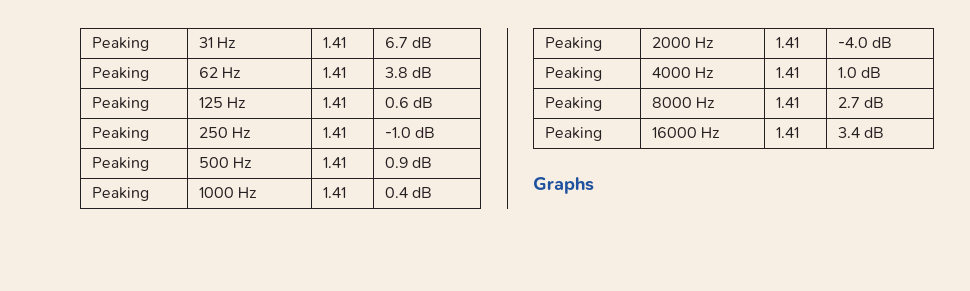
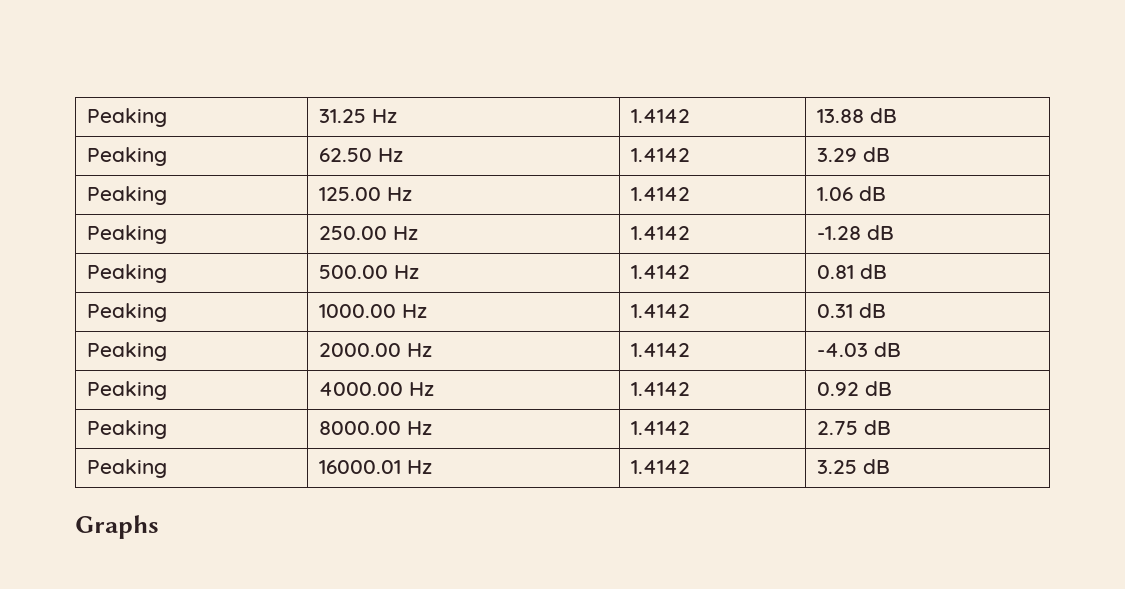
- Peaking | 31 Hz | 1.41 | 6.7 dB
- Peaking | 62 Hz | 1.41 | 3.8 dB
- Peaking | 125 Hz | 1.41 | 0.6 dB
- Peaking | 250 Hz | 1.41 | -1.0 dB
- Peaking | 500 Hz | 1.41 | 0.9 dB
- Peaking | 1000 Hz | 1.41 | 0.4 dB
- Peaking | 2000 Hz | 1.41 | -4.0 dB
- Peaking | 4000 Hz | 1.41 | 1.0 dB
- Peaking | 8000 Hz | 1.41 | 2.7 dB
- Peaking | 16000 Hz | 1.41 | 3.4 dB
+ Peaking | 31.25 Hz | 1.4142 | 13.88 dB
+ Peaking | 62.50 Hz | 1.4142 | 3.29 dB
+ Peaking | 125.00 Hz | 1.4142 | 1.06 dB
+ Peaking | 250.00 Hz | 1.4142 | -1.28 dB
+ Peaking | 500.00 Hz | 1.4142 | 0.81 dB
+ Peaking | 1000.00 Hz | 1.4142 | 0.31 dB
+ Peaking | 2000.00 Hz | 1.4142 | -4.03 dB
+ Peaking | 4000.00 Hz | 1.4142 | 0.92 dB
+ Peaking | 8000.00 Hz | 1.4142 | 2.75 dB
+ Peaking | 16000.01 Hz | 1.4142 | 3.25 dB

